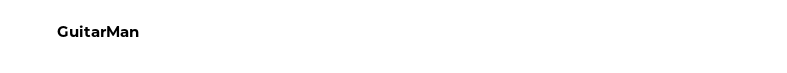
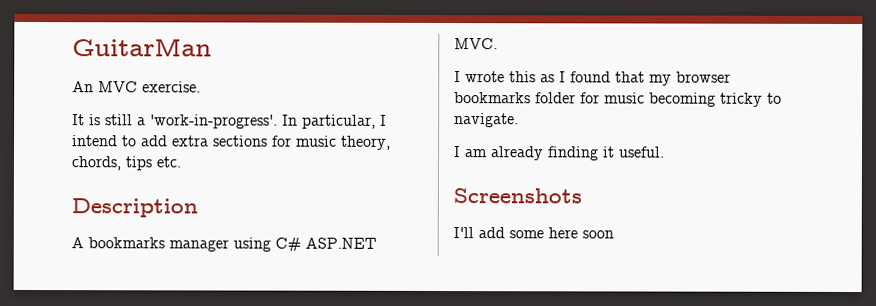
+ An MVC exercise.
+ It is still a 'work-in-progress'. In particular, I intend to add extra sections for music theory, chords, tips etc.
+ Description
+ A bookmarks manager using C# ASP.NET MVC.
+ I wrote this as I found that my browser bookmarks folder for music becoming tricky to navigate.
+ I am already finding it useful.
+ Screenshots
+ I'll add some here soon

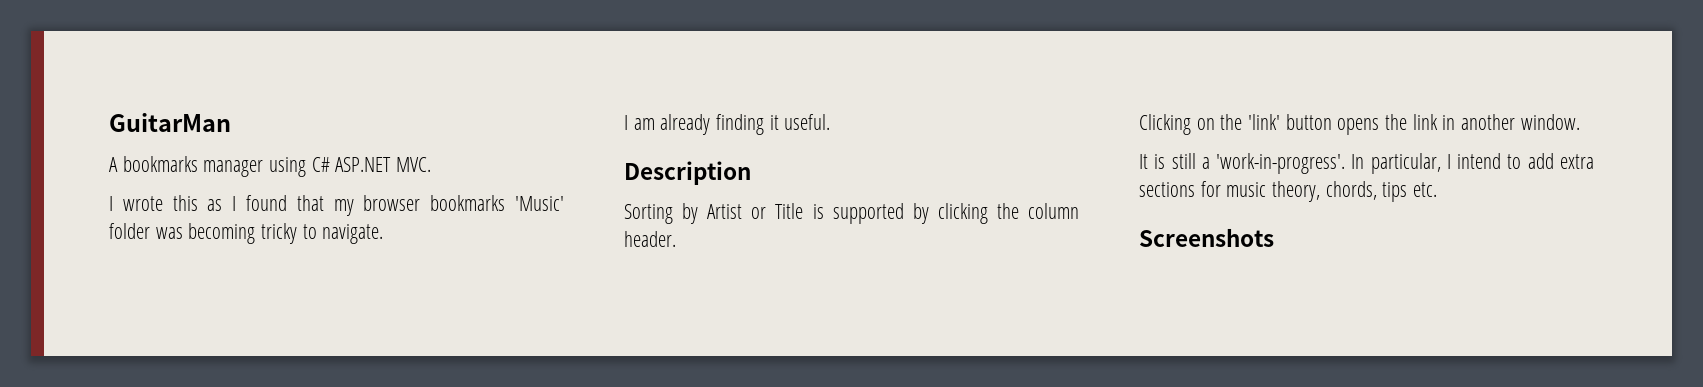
- An MVC exercise.
+ A bookmarks manager using C# ASP.NET MVC.
+ I wrote this as I found that my browser bookmarks 'Music' folder was becoming tricky to navigate.
+ I am already finding it useful.
+ Description
+ Sorting by Artist or Title is supported by clicking the column header.
+ Clicking on the 'link' button opens the link in another window.
- Description
- A bookmarks manager using C# ASP.NET MVC.
- I wrote this as I found that my browser bookmarks folder for music becoming tricky to navigate.
- I am already finding it useful.
  Screenshots
- I'll add some here soon

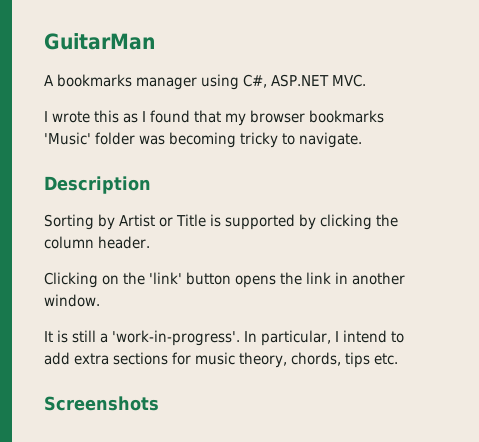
- A bookmarks manager using C# ASP.NET MVC.
+ A bookmarks manager using C#, ASP.NET MVC.
- I am already finding it useful.

